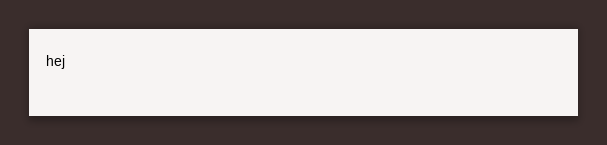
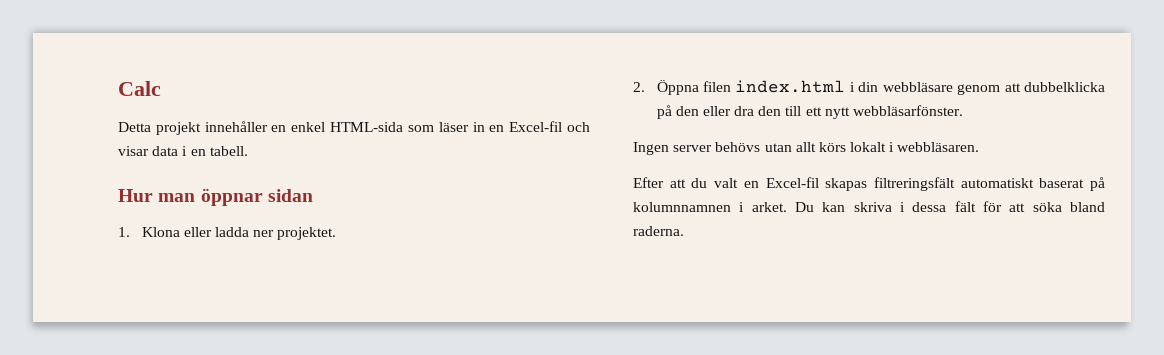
- hej
+ Calc
+ Detta projekt innehåller en enkel HTML-sida som läser in en Excel-fil och visar data i en tabell.
+ Hur man öppnar sidan
+ 1. Klona eller ladda ner projektet.
+ 2. Öppna filen index.html i din webbläsare genom att dubbelklicka på den eller dra den till ett nytt webbläsarfönster.
+ Ingen server behövs utan allt körs lokalt i webbläsaren.
+ Efter att du valt en Excel-fil skapas filtreringsfält automatiskt baserat på kolumnnamnen i arket. Du kan skriva i dessa fält för att söka bland raderna.

